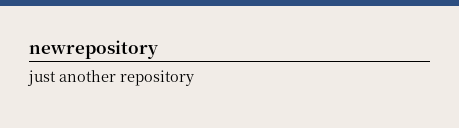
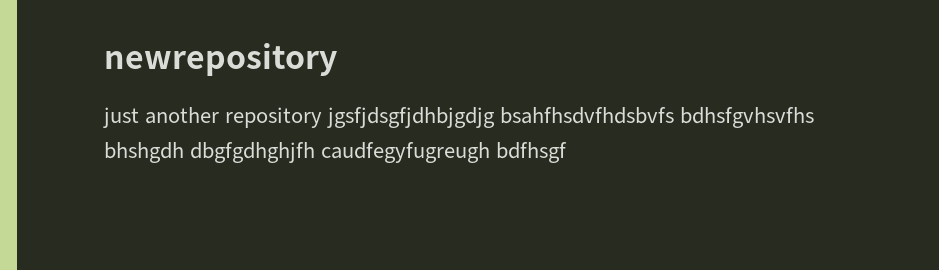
- just another repository
+ just another repository jgsfjdsgfjdhbjgdjg bsahfhsdvfhdsbvfs bdhsfgvhsvfhs bhshgdh dbgfgdhghjfh caudfegyfugreugh bdfhsgf

